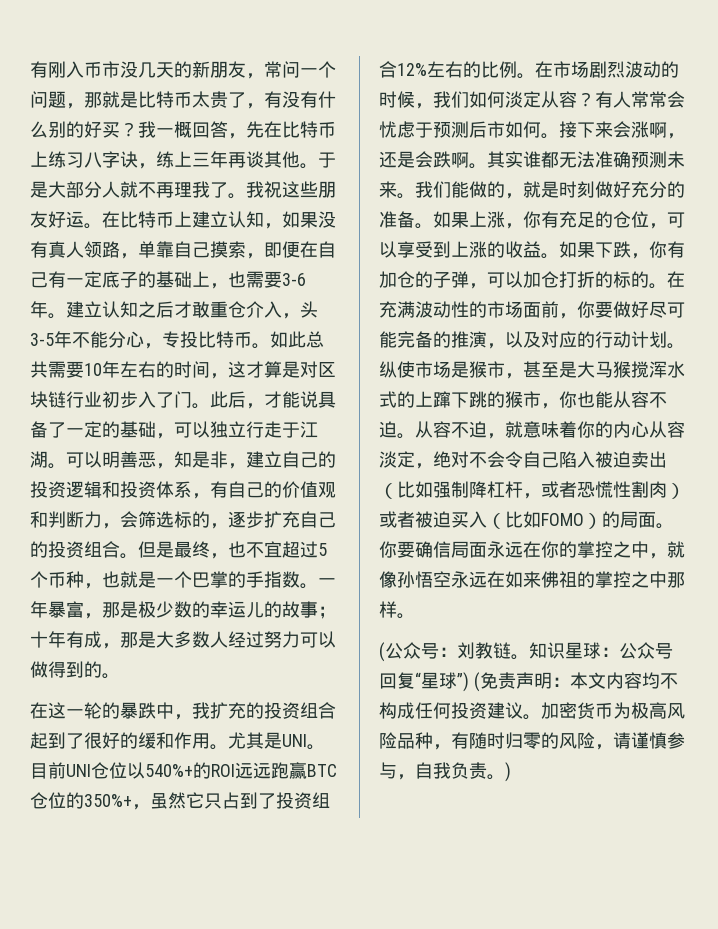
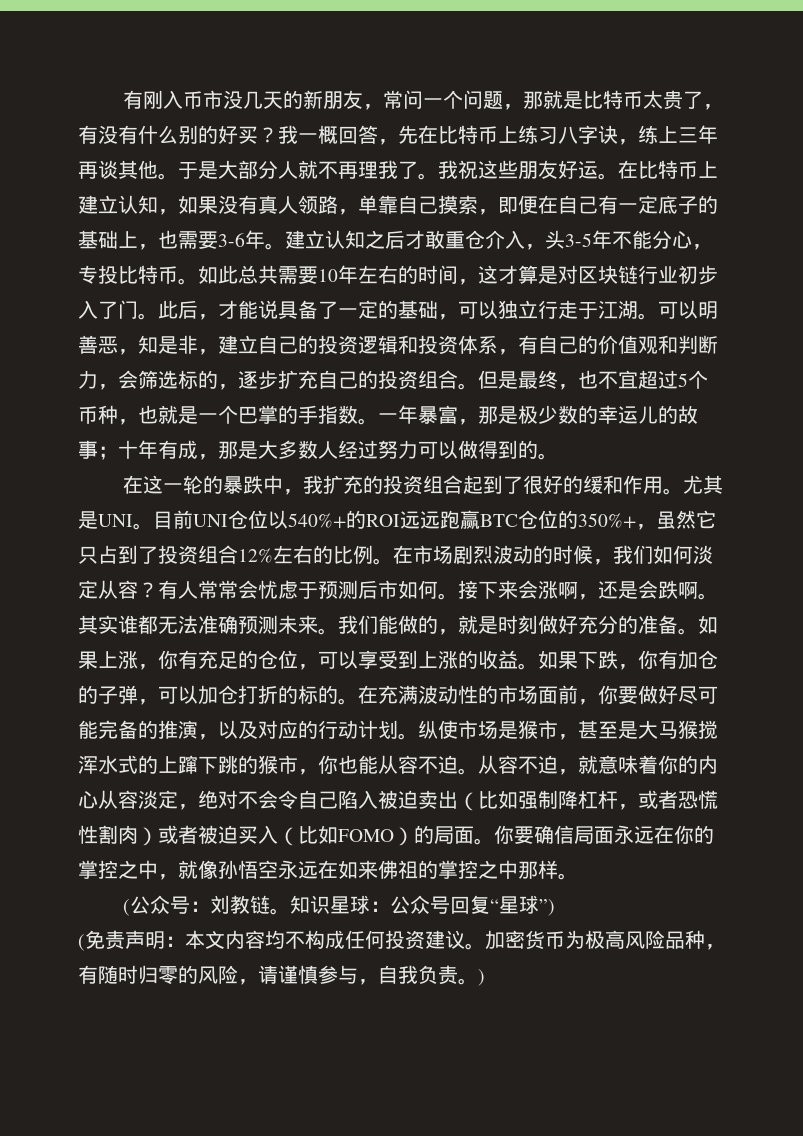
- 知识星球：公众号回复“星球”) (免责声明：本文内容均不构成任何投资建议。
+ 知识星球：公众号回复“星球”)
+ (免责声明：本文内容均不构成任何投资建议。

